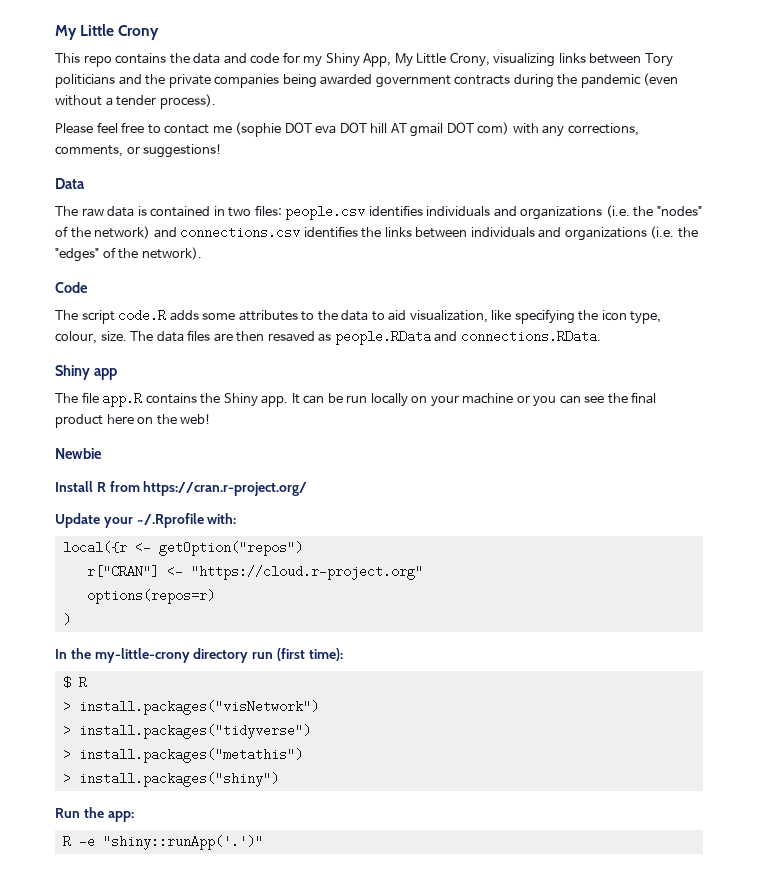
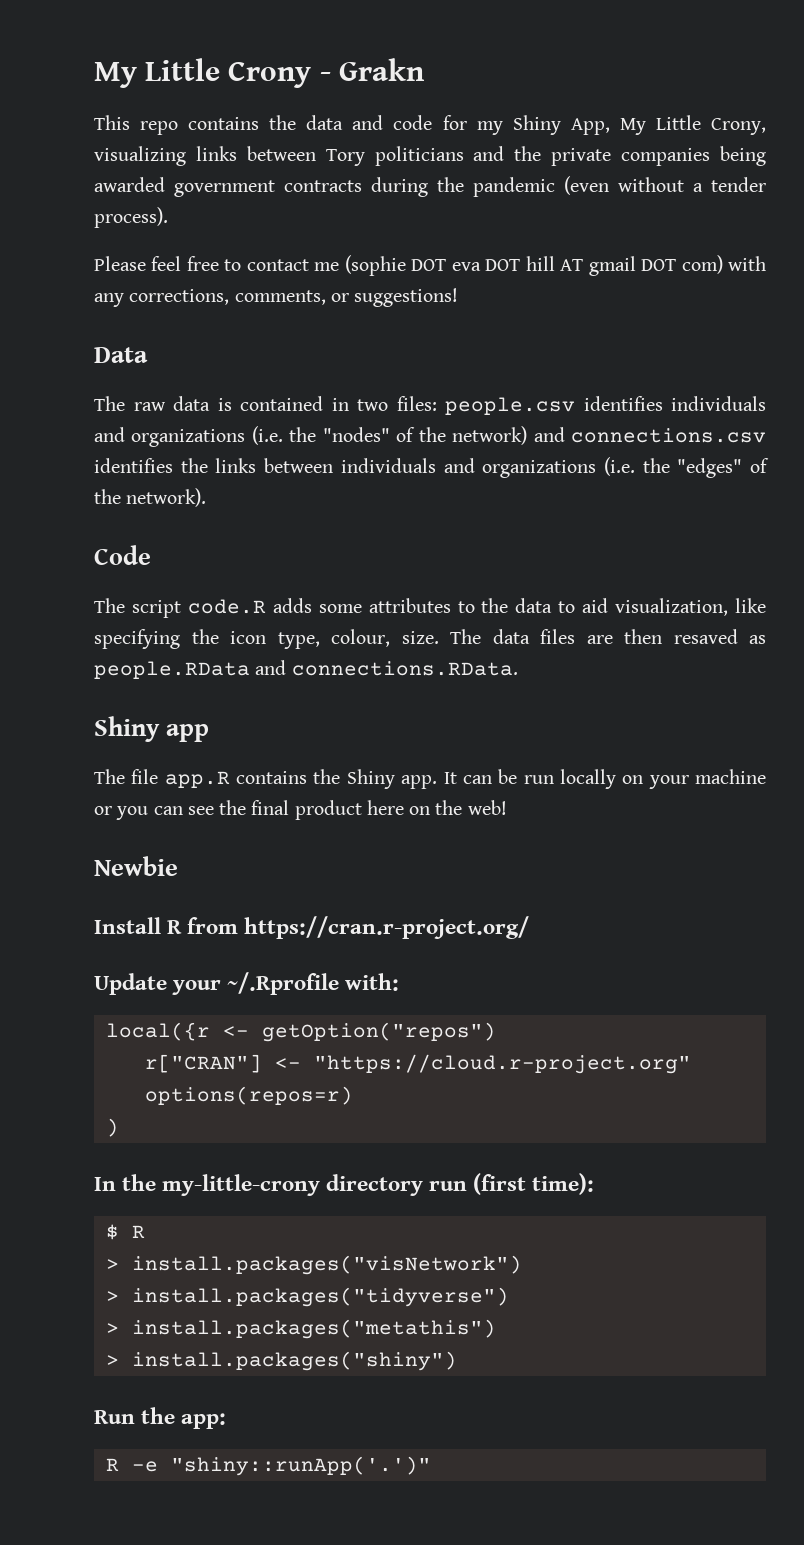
- My Little Crony
+ My Little Crony - Grakn

